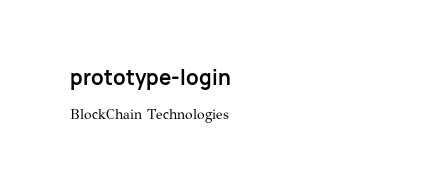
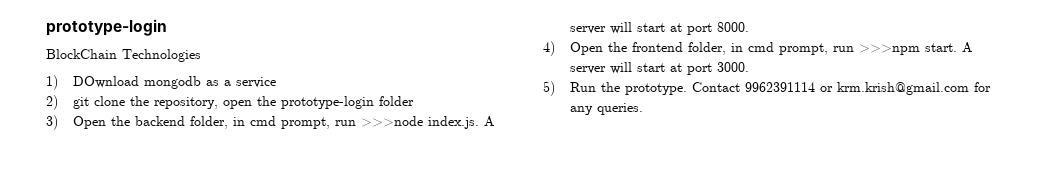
+ 1) DOwnload mongodb as a service
+ 2) git clone the repository, open the prototype-login folder
+ 3) Open the backend folder, in cmd prompt, run >>>node index.js. A server will start at port 8000.
+ 4) Open the frontend folder, in cmd prompt, run >>>npm start. A server will start at port 3000.
+ 5) Run the prototype. Contact 9962391114 or krm.krish@gmail.com for any queries.

